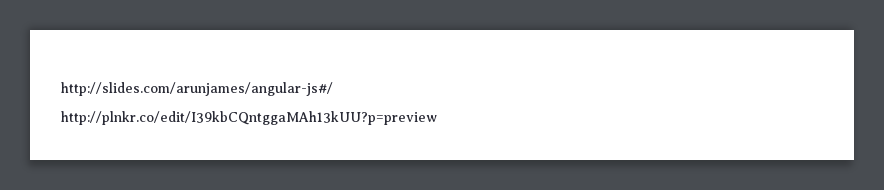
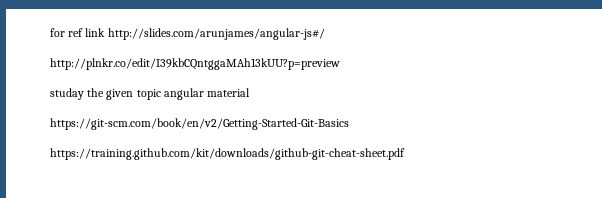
- http://slides.com/arunjames/angular-js#/
+ for ref link http://slides.com/arunjames/angular-js#/
+ studay the given topic angular material
+ https://git-scm.com/book/en/v2/Getting-Started-Git-Basics
+ https://training.github.com/kit/downloads/github-git-cheat-sheet.pdf

